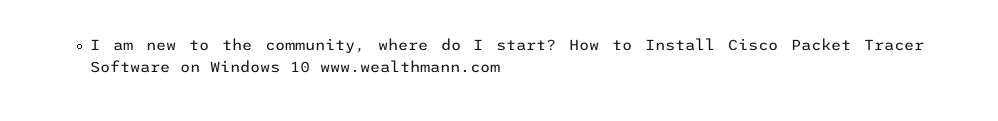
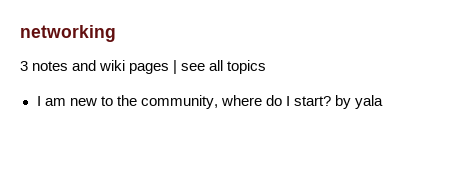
+ networking
+ 3 notes and wiki pages | see all topics
- I am new to the community, where do I start? How to Install Cisco Packet Tracer Software on Windows 10 www.wealthmann.com
+ I am new to the community, where do I start? by yala

